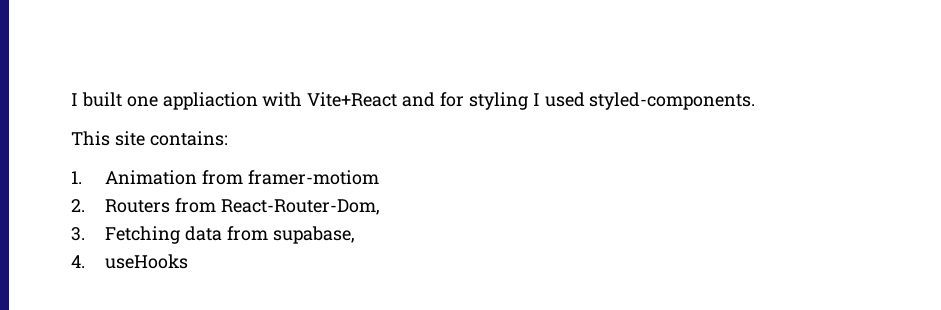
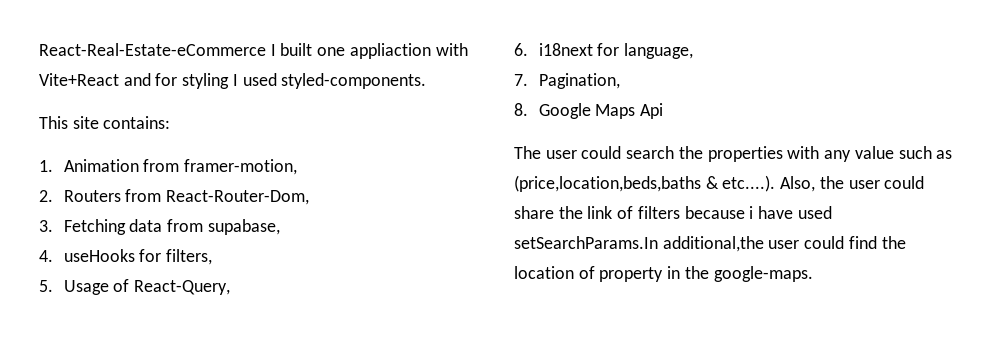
- I built one appliaction with Vite+React and for styling I used styled-components.
+ React-Real-Estate-eCommerce I built one appliaction with Vite+React and for styling I used styled-components.
- 1. Animation from framer-motiom
+ 1. Animation from framer-motion,
- 4. useHooks
+ 4. useHooks for filters,
+ 5. Usage of React-Query,
+ 6. i18next for language,
+ 7. Pagination,
+ 8. Google Maps Api
+ The user could search the properties with any value such as (price,location,beds,baths & etc....). Also, the user could share the link of filters because i have used setSearchParams.In additional,the user could find the location of property in the google-maps.

